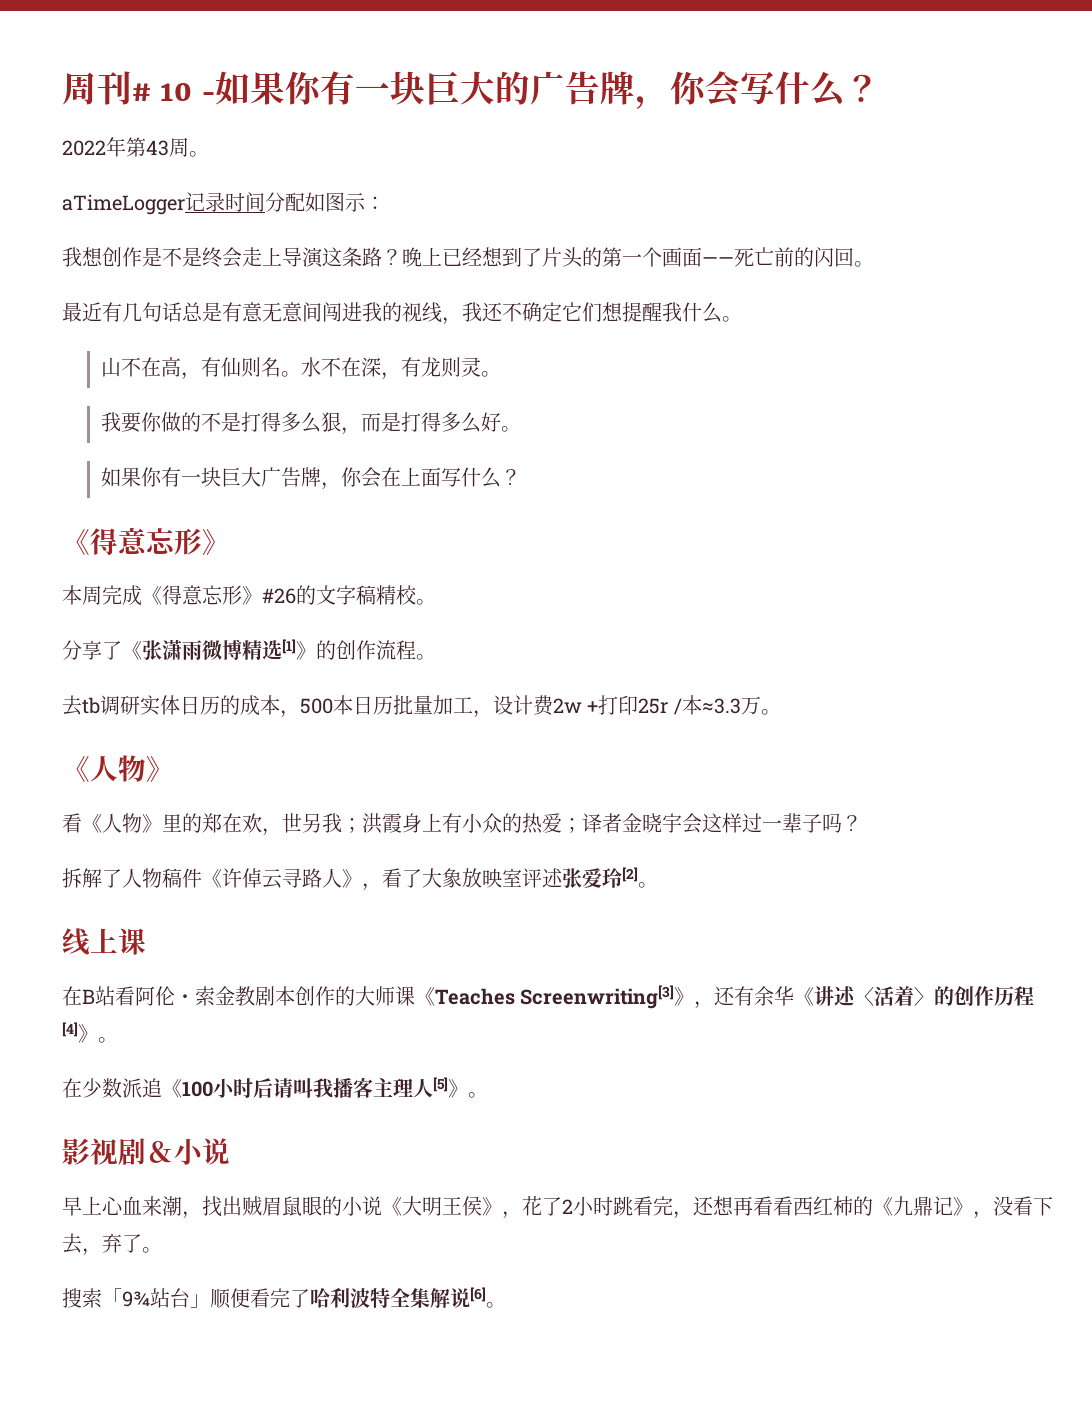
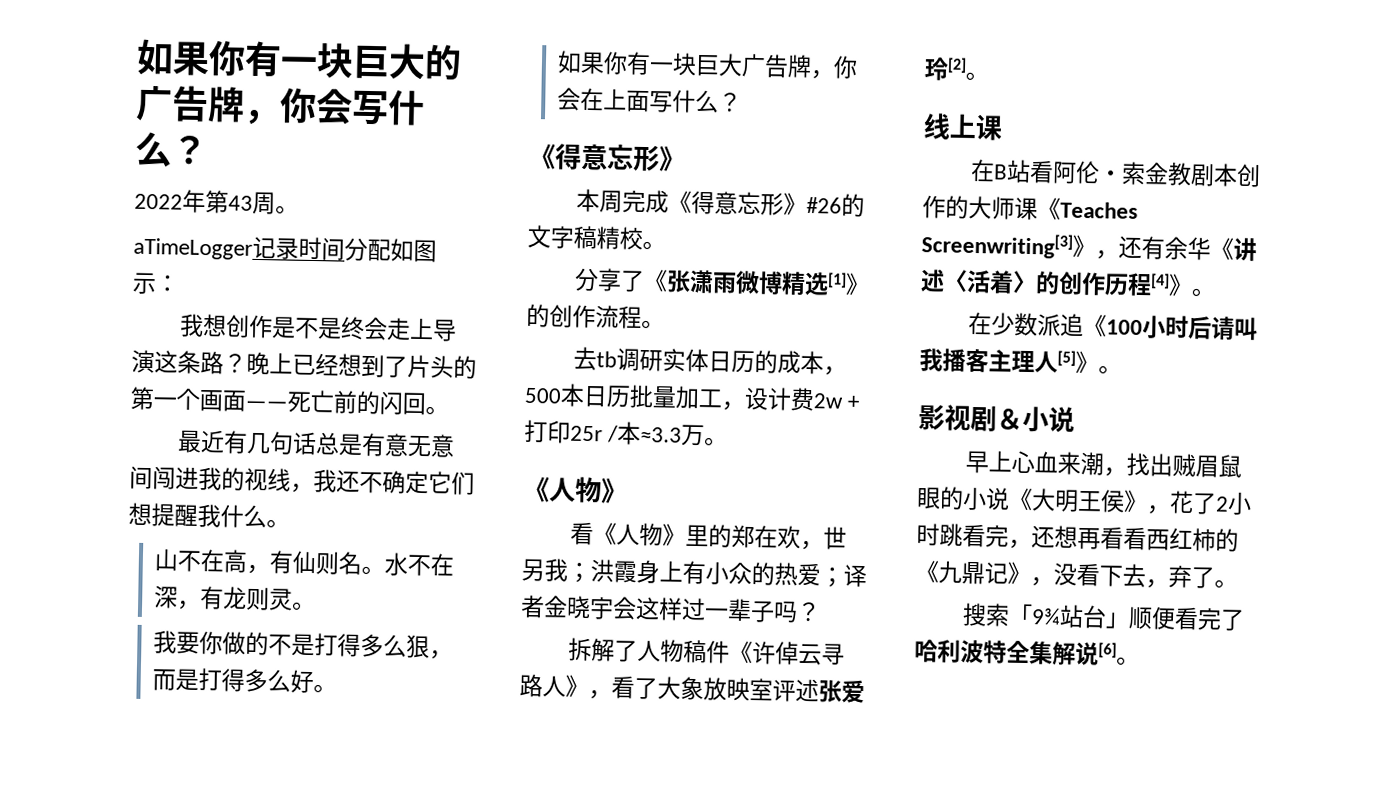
- 周刊# 10 -如果你有一块巨大的广告牌，你会写什么？
+ 如果你有一块巨大的广告牌，你会写什么？

